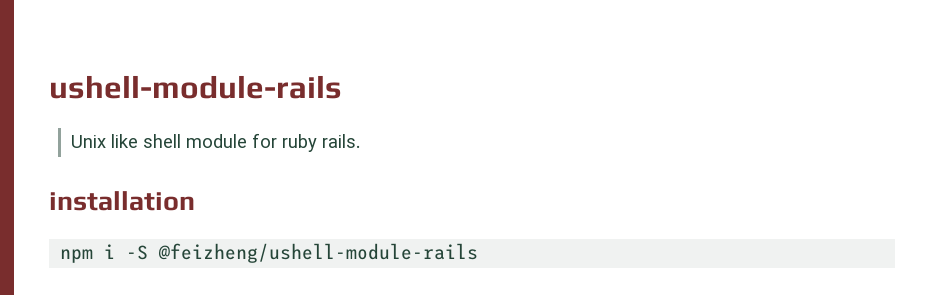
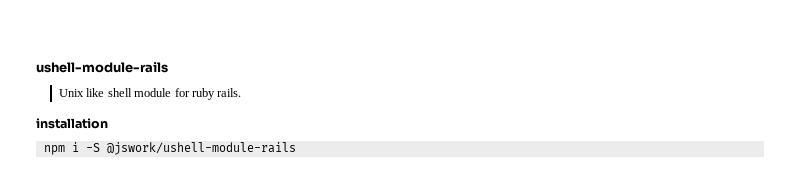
- npm i -S @feizheng/ushell-module-rails
+ npm i -S @jswork/ushell-module-rails

